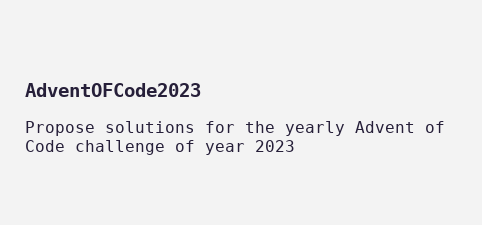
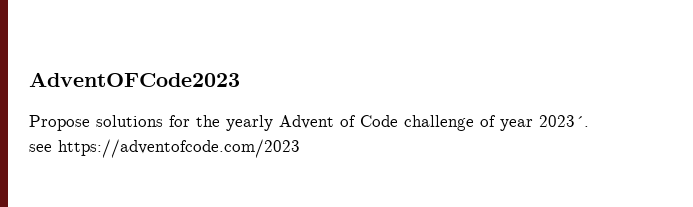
- Propose solutions for the yearly Advent of Code challenge of year 2023
+ Propose solutions for the yearly Advent of Code challenge of year 2023´. see https://adventofcode.com/2023

